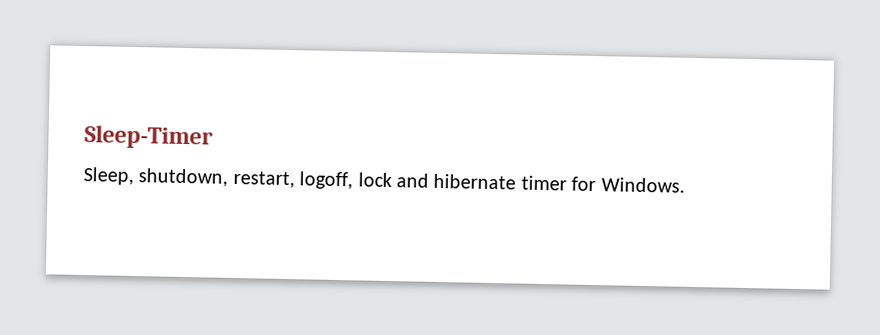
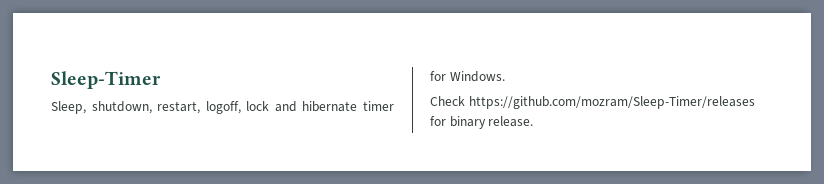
+ Check https://github.com/mozram/Sleep-Timer/releases for binary release.

